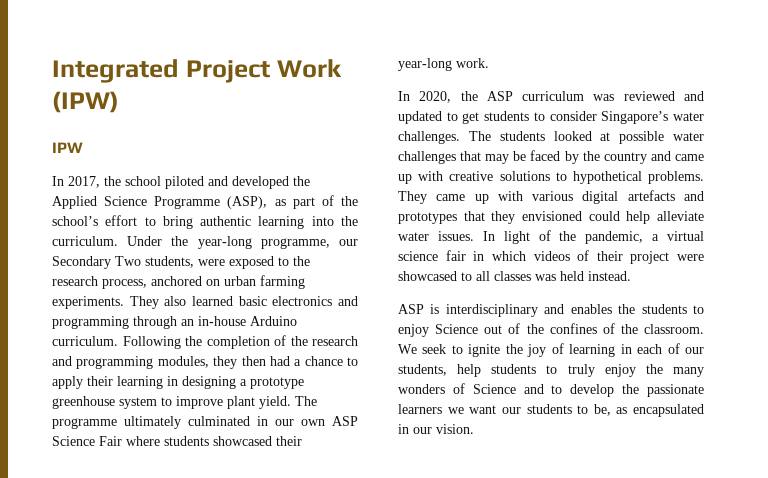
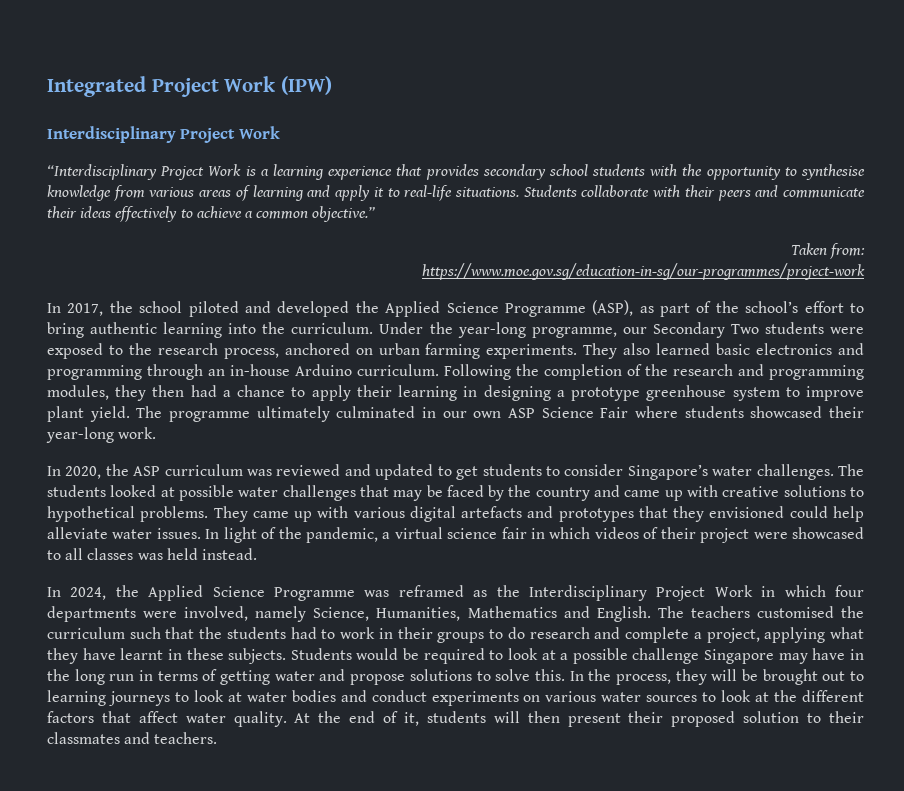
  Integrated Project Work (IPW)
- IPW
+ Interdisciplinary Project Work
+ “Interdisciplinary Project Work is a learning experience that provides secondary school students with the opportunity to synthesise knowledge from various areas of learning and apply it to real-life situations. Students collaborate with their peers and communicate their ideas effectively to achieve a common objective.”
+ Taken from:
+ https://www.moe.gov.sg/education-in-sg/our-programmes/project-work
- Under the year-long programme, our Secondary Two students, were exposed to the research process, anchored on urban farming experiments.
+ Under the year-long programme, our Secondary Two students were exposed to the research process, anchored on urban farming experiments.
- ASP is interdisciplinary and enables the students to enjoy Science out of the confines of the classroom. We seek to ignite the joy of learning in each of our students, help students to truly enjoy the many wonders of Science and to develop the passionate learners we want our students to be, as encapsulated in our vision.
+ In 2024, the Applied Science Programme was reframed as the Interdisciplinary Project Work in which four departments were involved, namely Science, Humanities, Mathematics and English. The teachers customised the curriculum such that the students had to work in their groups to do research and complete a project, applying what they have learnt in these subjects. Students would be required to look at a possible challenge Singapore may have in the long run in terms of getting water and propose solutions to solve this. In the process, they will be brought out to learning journeys to look at water bodies and conduct experiments on various water sources to look at the different factors that affect water quality. At the end of it, students will then present their proposed solution to their classmates and teachers.

